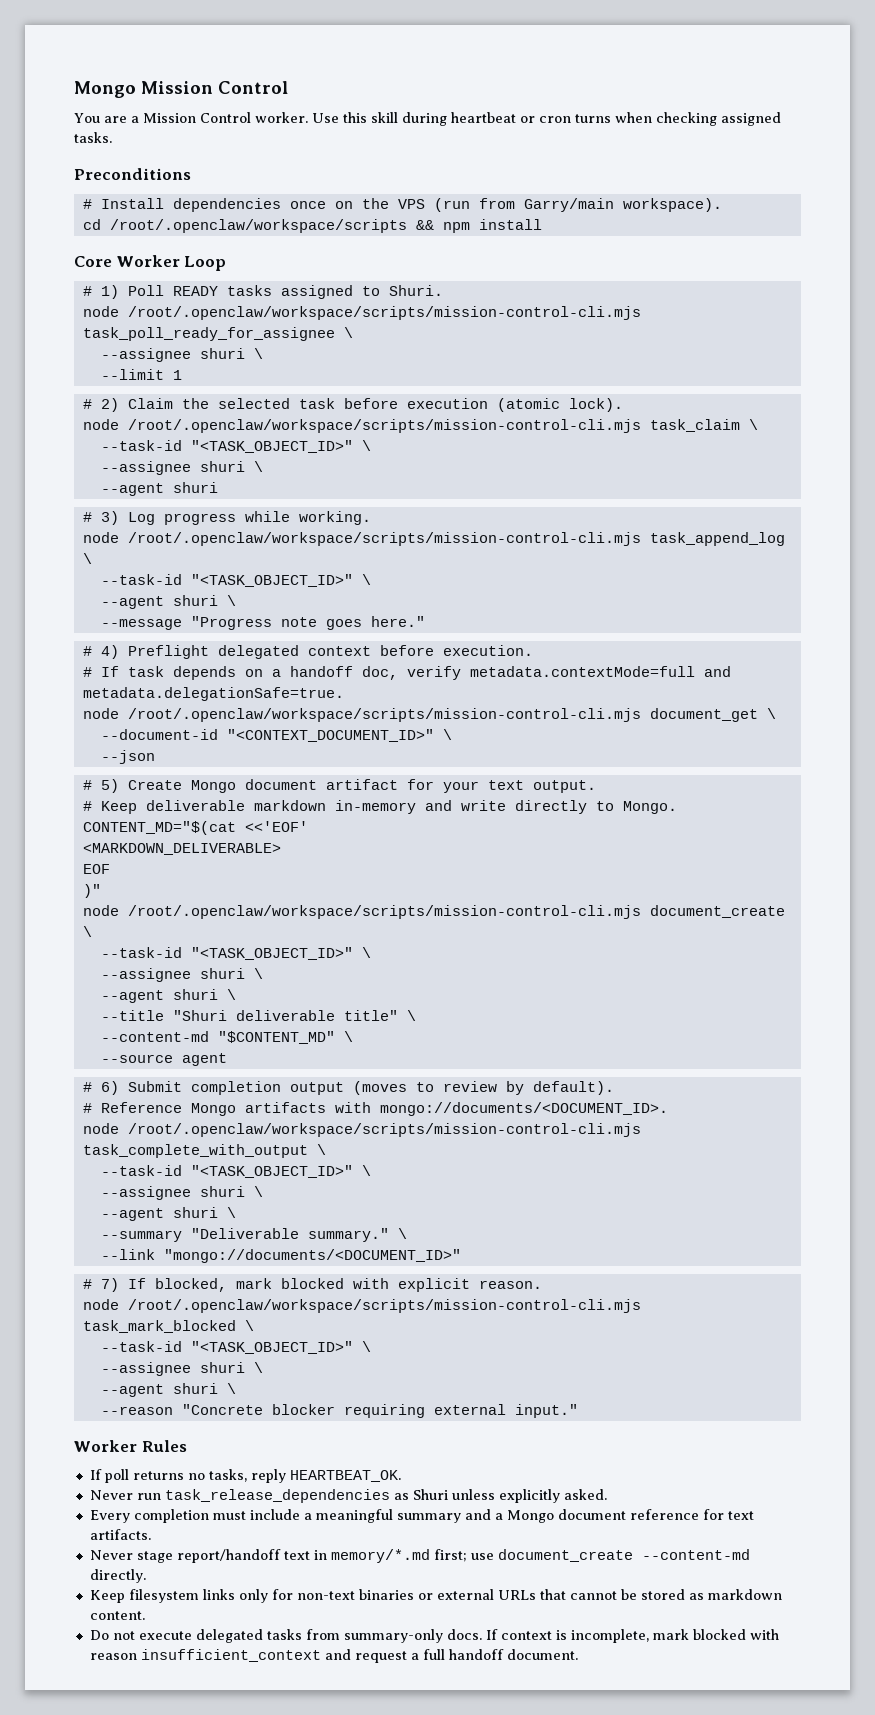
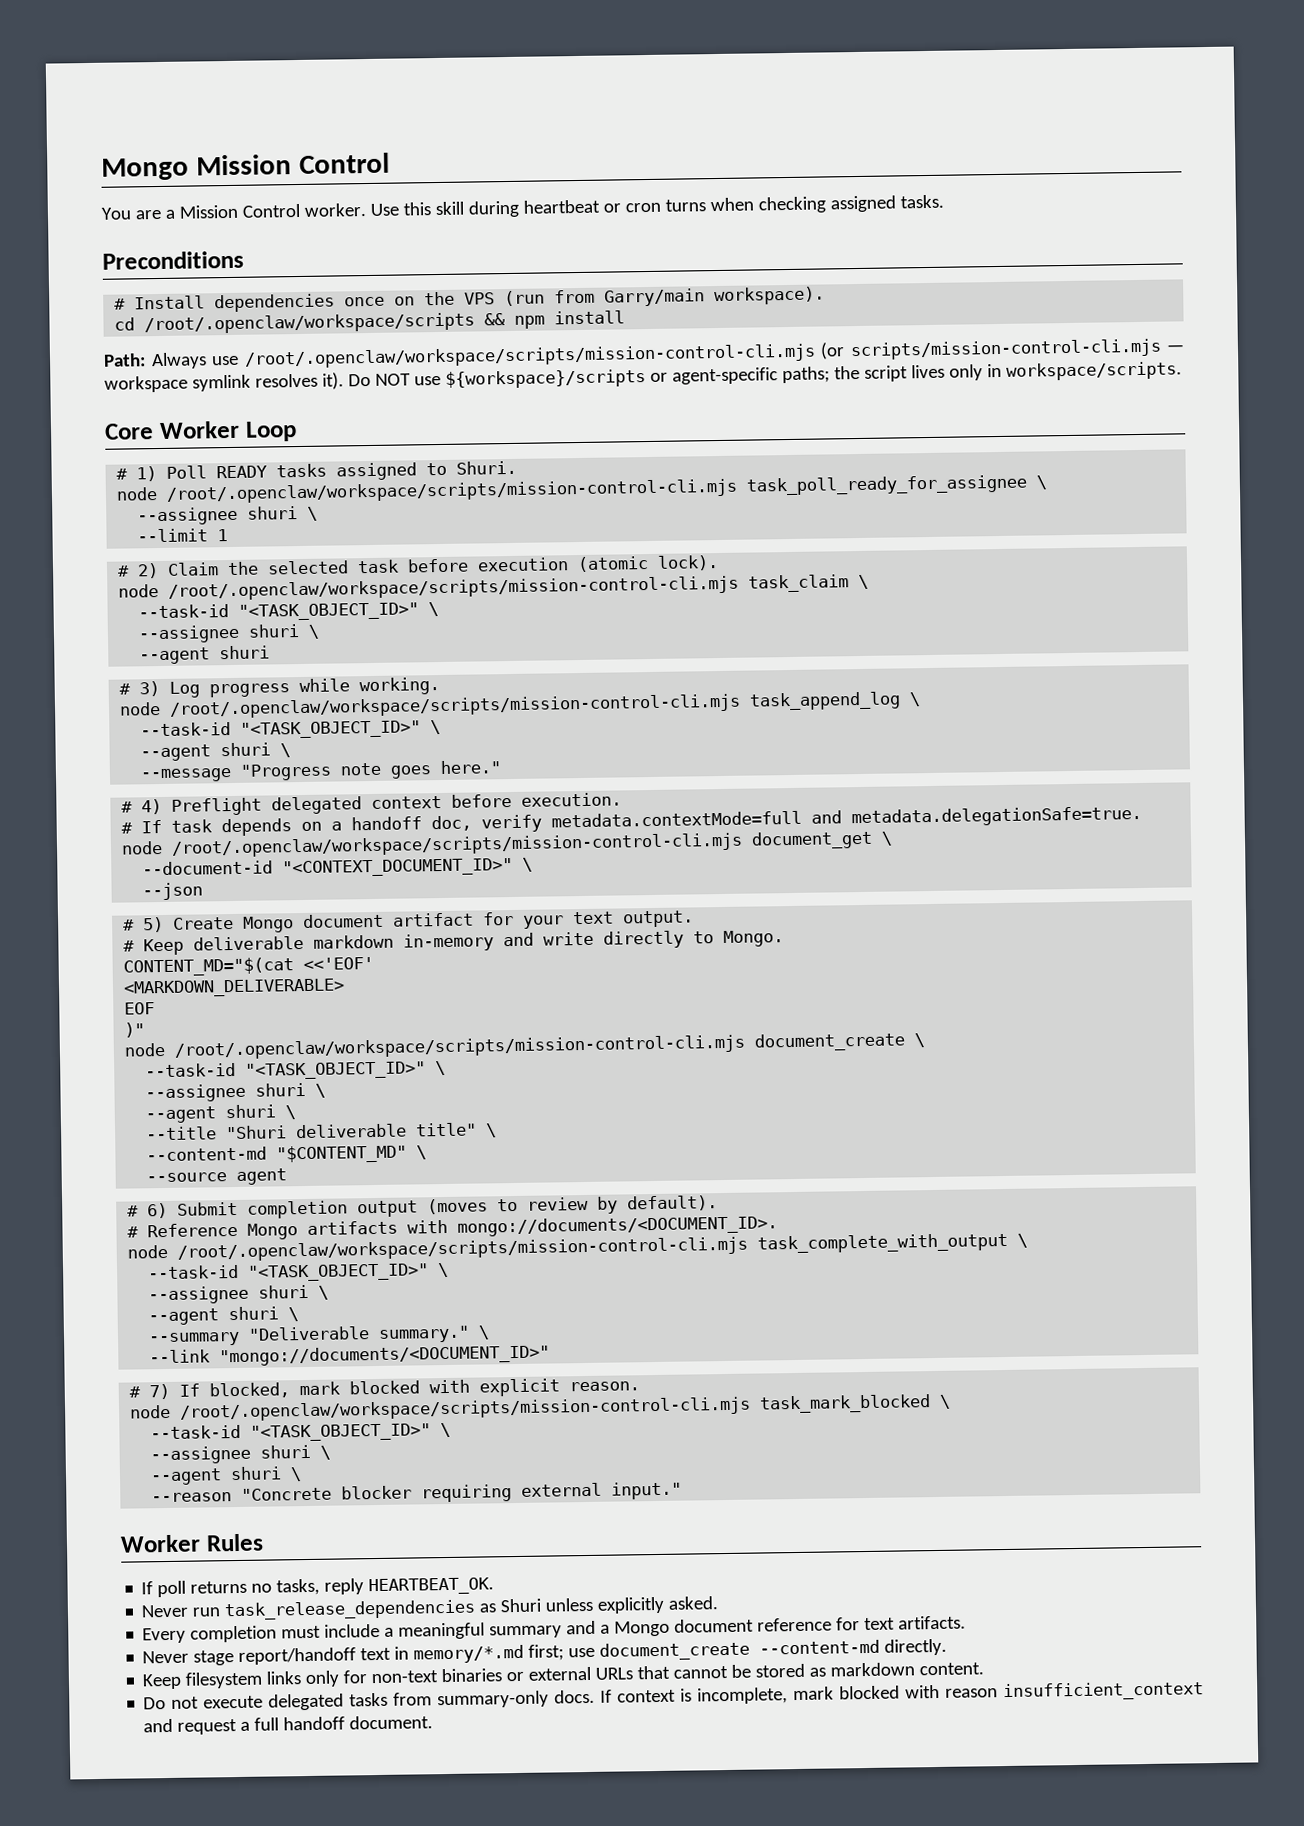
+ Path: Always use /root/.openclaw/workspace/scripts/mission-control-cli.mjs (or scripts/mission-control-cli.mjs — workspace symlink resolves it). Do NOT use ${workspace}/scripts or agent-specific paths; the script lives only in workspace/scripts.

